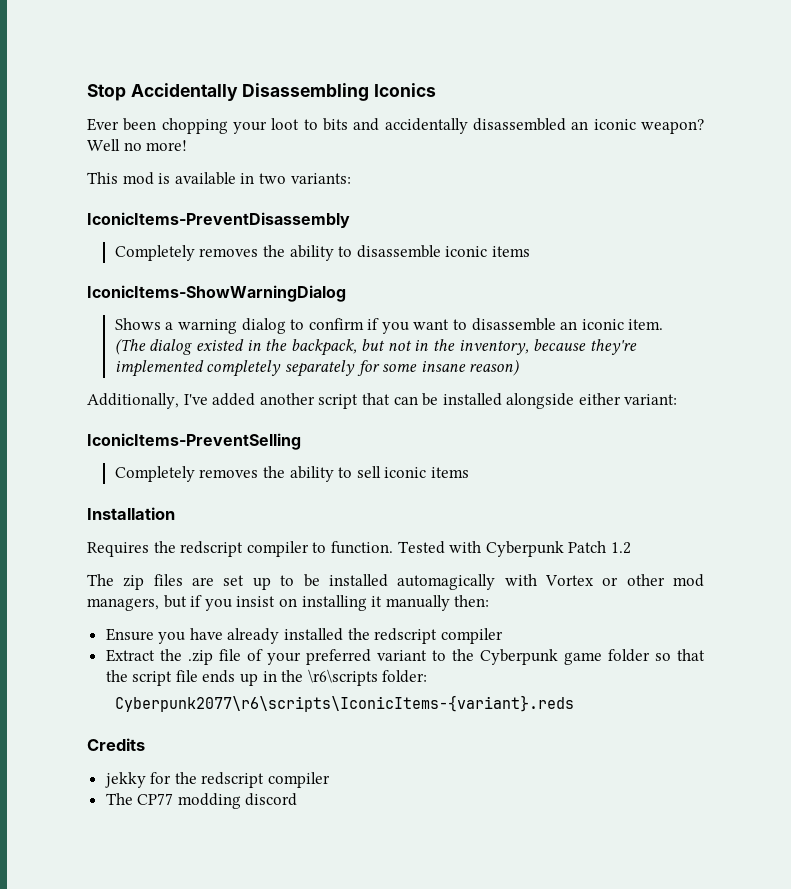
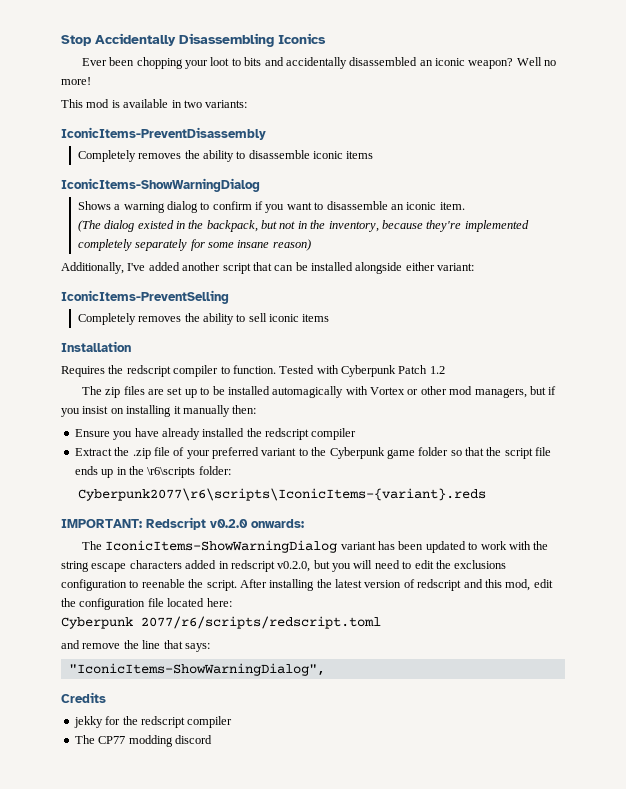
+ IMPORTANT: Redscript v0.2.0 onwards:
+ The IconicItems-ShowWarningDialog variant has been updated to work with the string escape characters added in redscript v0.2.0, but you will need to edit the exclusions configuration to reenable the script. After installing the latest version of redscript and this mod, edit the configuration file located here:
+ Cyberpunk 2077/r6/scripts/redscript.toml
+ and remove the line that says:
+ "IconicItems-ShowWarningDialog",

